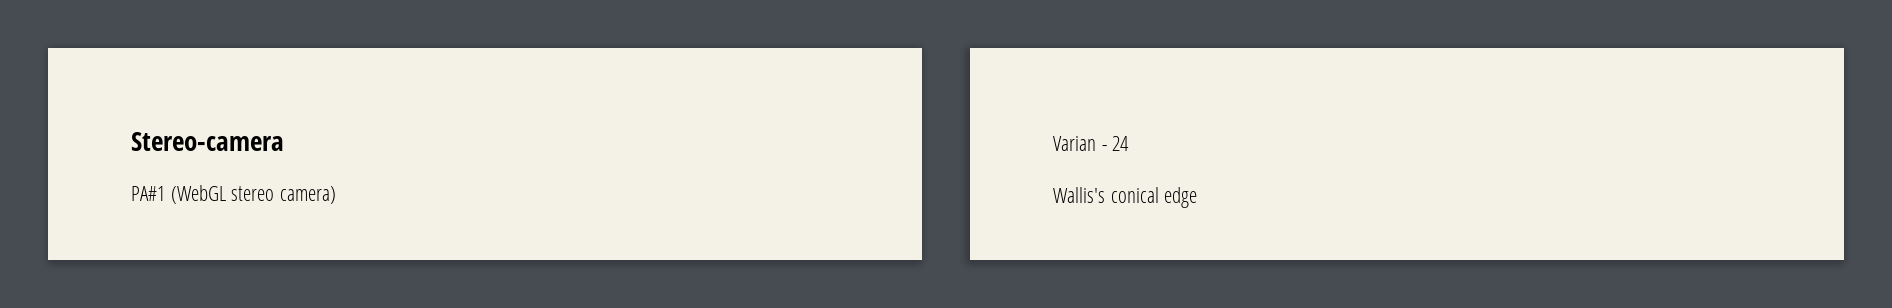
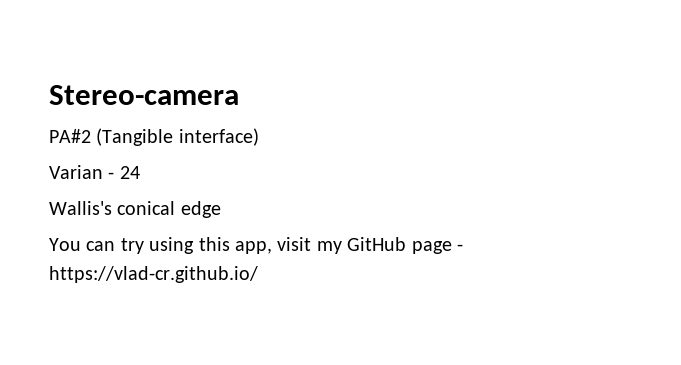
- PA#1 (WebGL stereo camera)
+ PA#2 (Tangible interface)
+ You can try using this app, visit my GitHub page - https://vlad-cr.github.io/

